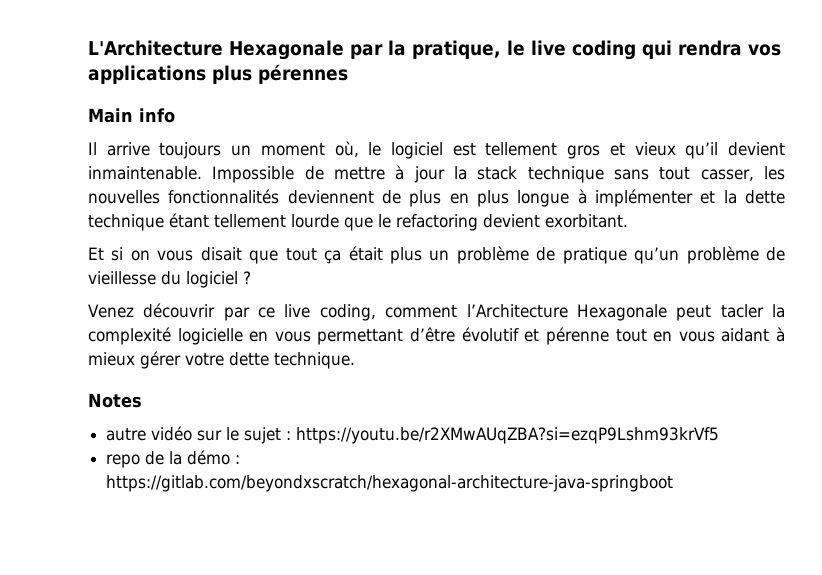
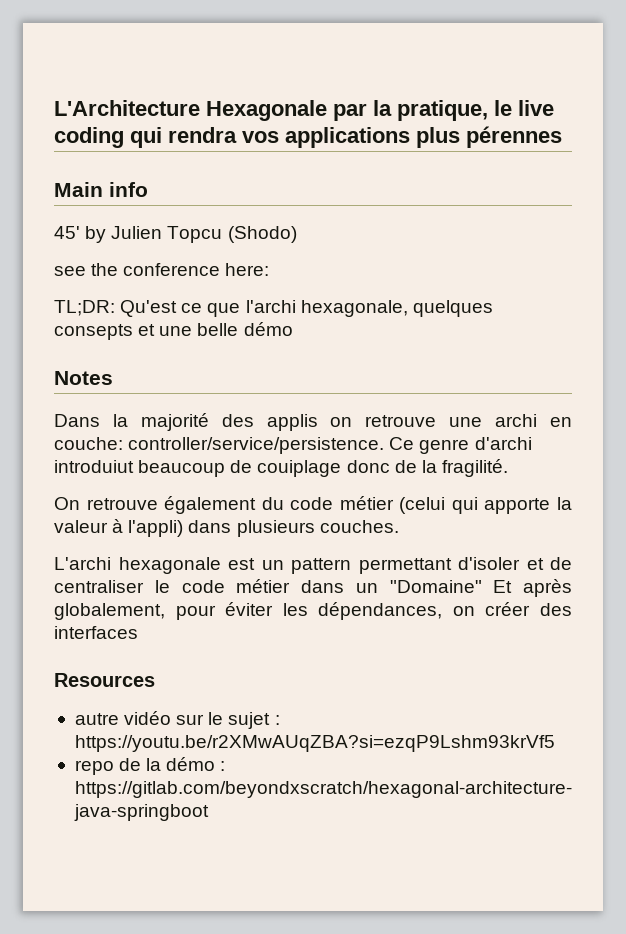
- Il arrive toujours un moment où, le logiciel est tellement gros et vieux qu’il devient inmaintenable. Impossible de mettre à jour la stack technique sans tout casser, les nouvelles fonctionnalités deviennent de plus en plus longue à implémenter et la dette technique étant tellement lourde que le refactoring devient exorbitant.
- Et si on vous disait que tout ça était plus un problème de pratique qu’un problème de vieillesse du logiciel ?
- Venez découvrir par ce live coding, comment l’Architecture Hexagonale peut tacler la complexité logicielle en vous permettant d’être évolutif et pérenne tout en vous aidant à mieux gérer votre dette technique.
+ 45' by Julien Topcu (Shodo)
+ see the conference here:
+ TL;DR: Qu'est ce que l'archi hexagonale, quelques consepts et une belle démo
  Notes
+ Dans la majorité des applis on retrouve une archi en couche: controller/service/persistence. Ce genre d'archi introduiut beaucoup de couiplage donc de la fragilité.
+ On retrouve également du code métier (celui qui apporte la valeur à l'appli) dans plusieurs couches.
+ L'archi hexagonale est un pattern permettant d'isoler et de centraliser le code métier dans un "Domaine" Et après globalement, pour éviter les dépendances, on créer des interfaces
+ Resources

